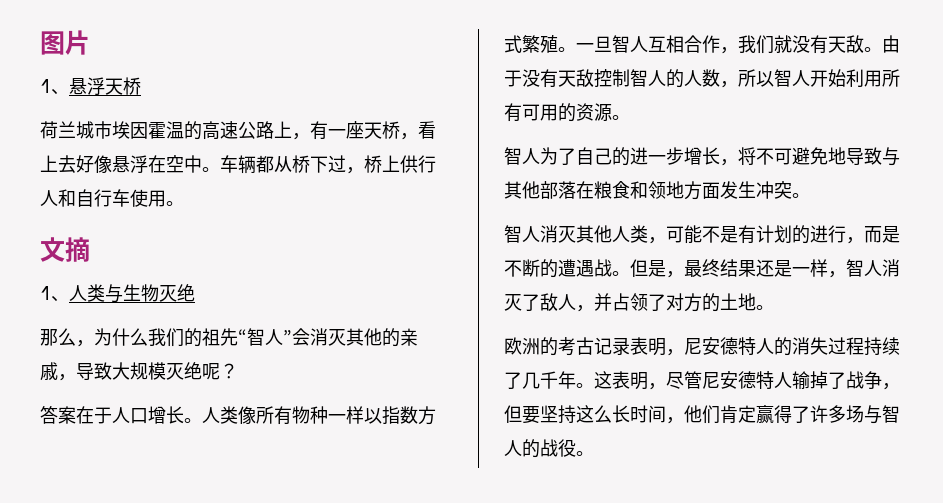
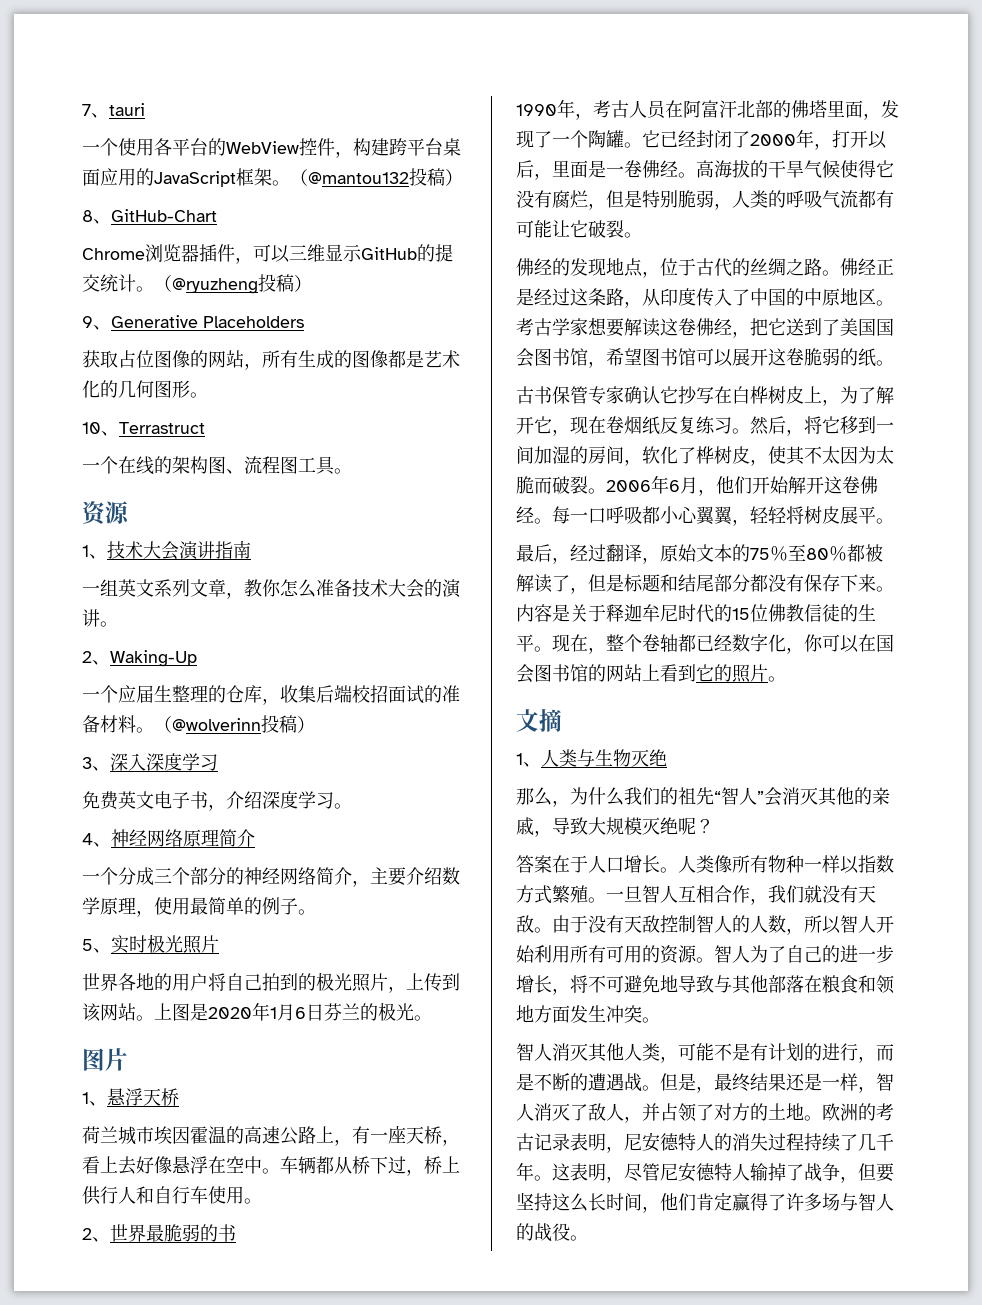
+ 7、tauri
+ 一个使用各平台的WebView控件，构建跨平台桌面应用的JavaScript框架。（@mantou132投稿）
+ 8、GitHub-Chart
+ Chrome浏览器插件，可以三维显示GitHub的提交统计。（@ryuzheng投稿）
+ 9、Generative Placeholders
+ 获取占位图像的网站，所有生成的图像都是艺术化的几何图形。
+ 10、Terrastruct
+ 一个在线的架构图、流程图工具。
+ 资源
+ 1、技术大会演讲指南
+ 一组英文系列文章，教你怎么准备技术大会的演讲。
+ 2、Waking-Up
+ 一个应届生整理的仓库，收集后端校招面试的准备材料。（@wolverinn投稿）
+ 3、深入深度学习
+ 免费英文电子书，介绍深度学习。
+ 4、神经网络原理简介
+ 一个分成三个部分的神经网络简介，主要介绍数学原理，使用最简单的例子。
+ 5、实时极光照片
+ 世界各地的用户将自己拍到的极光照片，上传到该网站。上图是2020年1月6日芬兰的极光。
+ 2、世界最脆弱的书
+ 1990年，考古人员在阿富汗北部的佛塔里面，发现了一个陶罐。它已经封闭了2000年，打开以后，里面是一卷佛经。高海拔的干旱气候使得它没有腐烂，但是特别脆弱，人类的呼吸气流都有可能让它破裂。
+ 佛经的发现地点，位于古代的丝绸之路。佛经正是经过这条路，从印度传入了中国的中原地区。考古学家想要解读这卷佛经，把它送到了美国国会图书馆，希望图书馆可以展开这卷脆弱的纸。
+ 古书保管专家确认它抄写在白桦树皮上，为了解开它，现在卷烟纸反复练习。然后，将它移到一间加湿的房间，软化了桦树皮，使其不太因为太脆而破裂。2006年6月，他们开始解开这卷佛经。每一口呼吸都小心翼翼，轻轻将树皮展平。
+ 最后，经过翻译，原始文本的75％至80％都被解读了，但是标题和结尾部分都没有保存下来。内容是关于释迦牟尼时代的15位佛教信徒的生平。现在，整个卷轴都已经数字化，你可以在国会图书馆的网站上看到它的照片。
- 由于没有天敌控制智人的人数，所以智人开始利用所有可用的资源。
- 智人为了自己的进一步增长，将不可避免地导致与其他部落在粮食和领地方面发生冲突。
+ 由于没有天敌控制智人的人数，所以智人开始利用所有可用的资源。智人为了自己的进一步增长，将不可避免地导致与其他部落在粮食和领地方面发生冲突。
- 但是，最终结果还是一样，智人消灭了敌人，并占领了对方的土地。
- 欧洲的考古记录表明，尼安德特人的消失过程持续了几千年。
+ 但是，最终结果还是一样，智人消灭了敌人，并占领了对方的土地。欧洲的考古记录表明，尼安德特人的消失过程持续了几千年。

